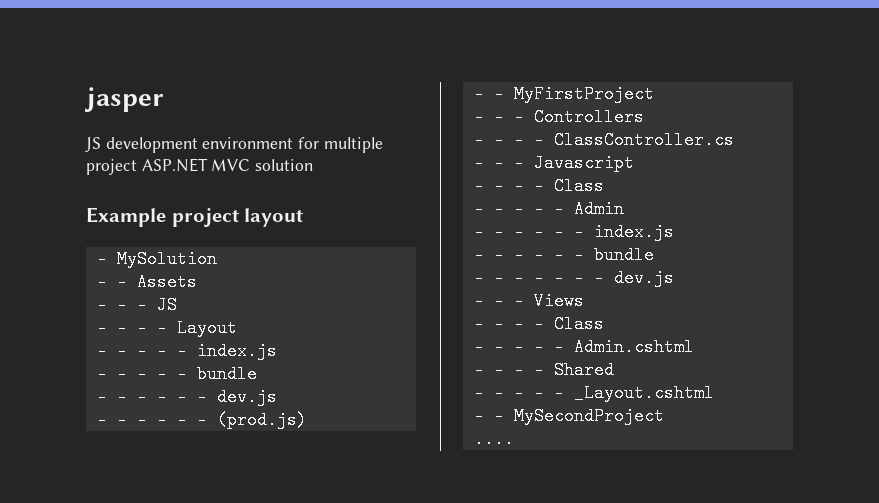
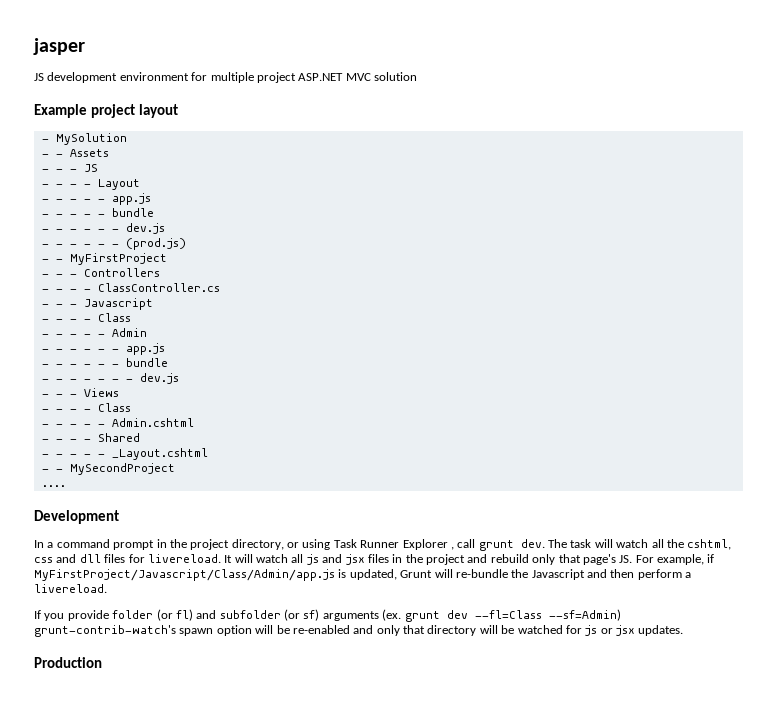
  - - - - Layout
- - - - - - index.js
+ - - - - - app.js
- - - - - - - index.js
+ - - - - - - app.js
+ Development
+ In a command prompt in the project directory, or using Task Runner Explorer , call grunt dev. The task will watch all the cshtml, css and dll files for livereload. It will watch all js and jsx files in the project and rebuild only that page's JS. For example, if MyFirstProject/Javascript/Class/Admin/app.js is updated, Grunt will re-bundle the Javascript and then perform a livereload.
+ If you provide folder (or fl) and subfolder (or sf) arguments (ex. grunt dev --fl=Class --sf=Admin) grunt-contrib-watch's spawn option will be re-enabled and only that directory will be watched for js or jsx updates.
+ Production

